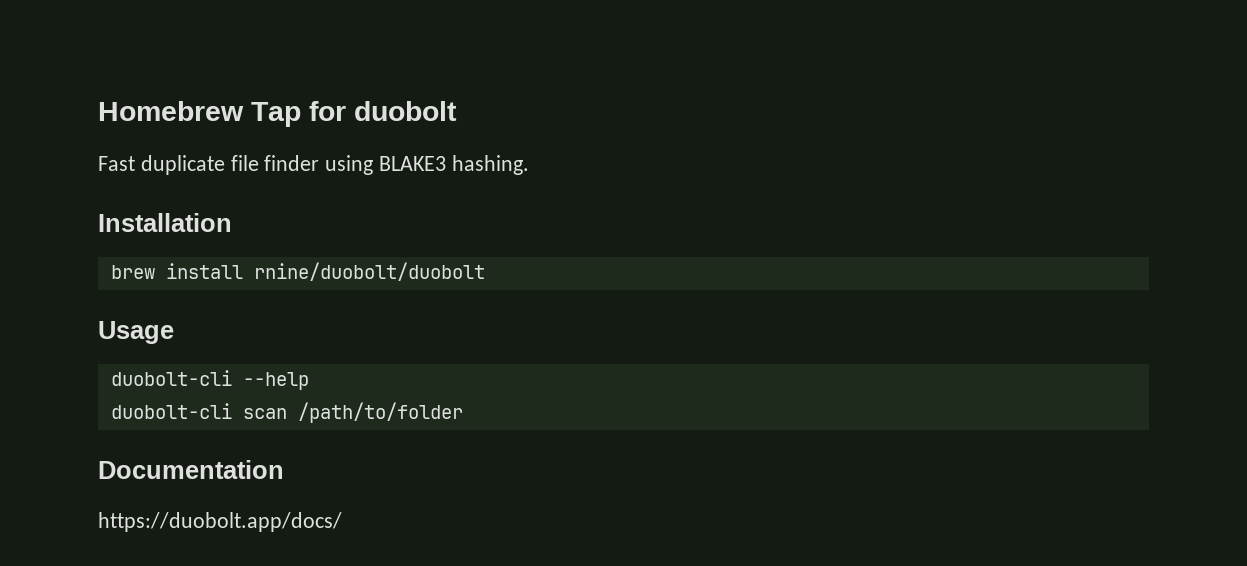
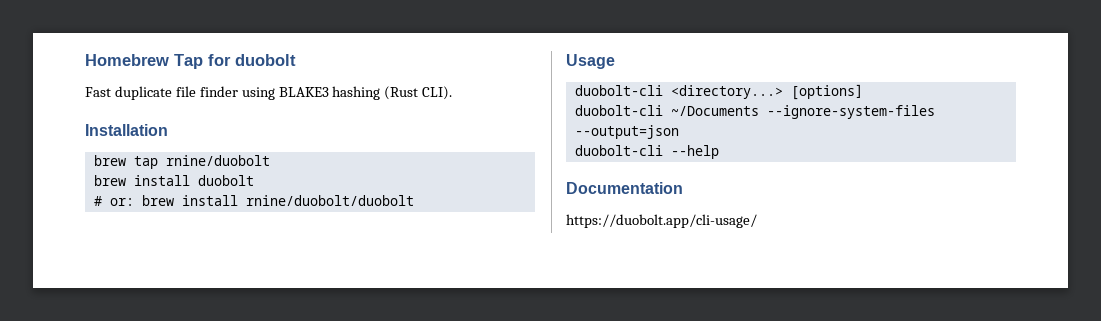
- Fast duplicate file finder using BLAKE3 hashing.
+ Fast duplicate file finder using BLAKE3 hashing (Rust CLI).
- brew install rnine/duobolt/duobolt
+ brew tap rnine/duobolt
+ brew install duobolt
+ # or: brew install rnine/duobolt/duobolt
+ duobolt-cli <directory...> [options]
+ duobolt-cli ~/Documents --ignore-system-files --output=json
  duobolt-cli --help
- duobolt-cli scan /path/to/folder
- https://duobolt.app/docs/
+ https://duobolt.app/cli-usage/

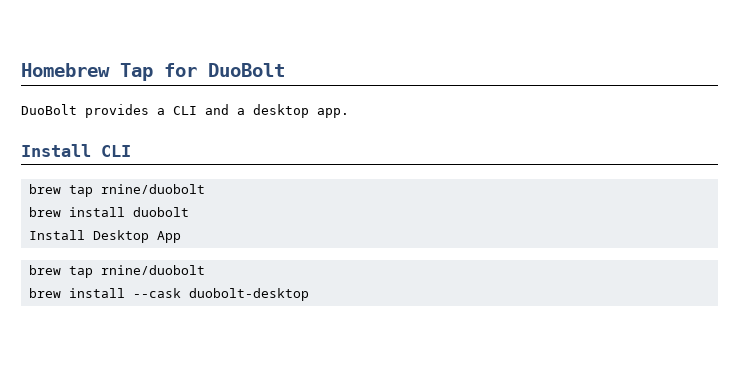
- Homebrew Tap for duobolt
- Fast duplicate file finder using BLAKE3 hashing (Rust CLI).
- Installation
+ Homebrew Tap for DuoBolt
+ DuoBolt provides a CLI and a desktop app.
+ Install CLI
- # or: brew install rnine/duobolt/duobolt
- Usage
- duobolt-cli <directory...> [options]
- duobolt-cli ~/Documents --ignore-system-files --output=json
- duobolt-cli --help
- Documentation
- https://duobolt.app/cli-usage/
+ Install Desktop App
+ brew tap rnine/duobolt
+ brew install --cask duobolt-desktop

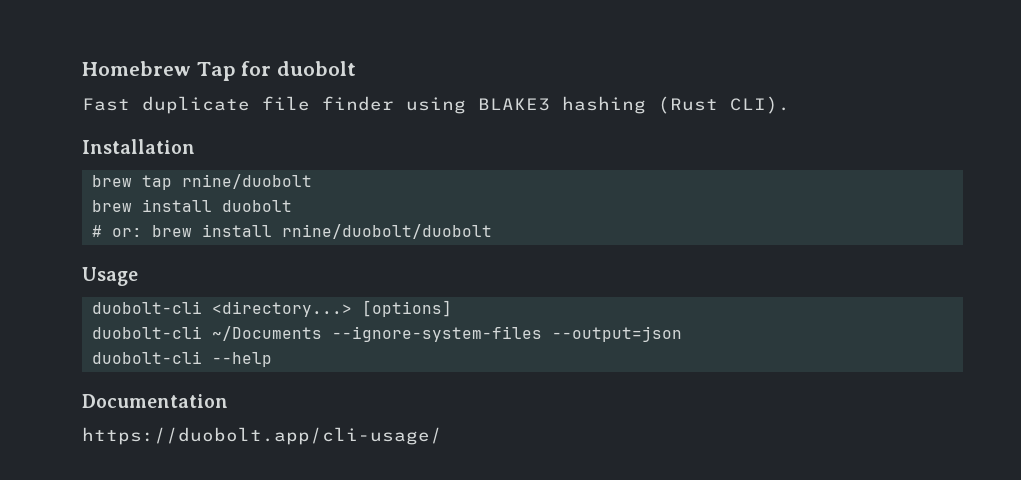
- Homebrew Tap for DuoBolt
- DuoBolt provides a CLI and a desktop app.
- Install CLI
+ Homebrew Tap for duobolt
+ Fast duplicate file finder using BLAKE3 hashing (Rust CLI).
+ Installation
- Install Desktop App
- brew tap rnine/duobolt
- brew install --cask duobolt-desktop
+ # or: brew install rnine/duobolt/duobolt
+ Usage
+ duobolt-cli <directory...> [options]
+ duobolt-cli ~/Documents --ignore-system-files --output=json
+ duobolt-cli --help
+ Documentation
+ https://duobolt.app/cli-usage/

